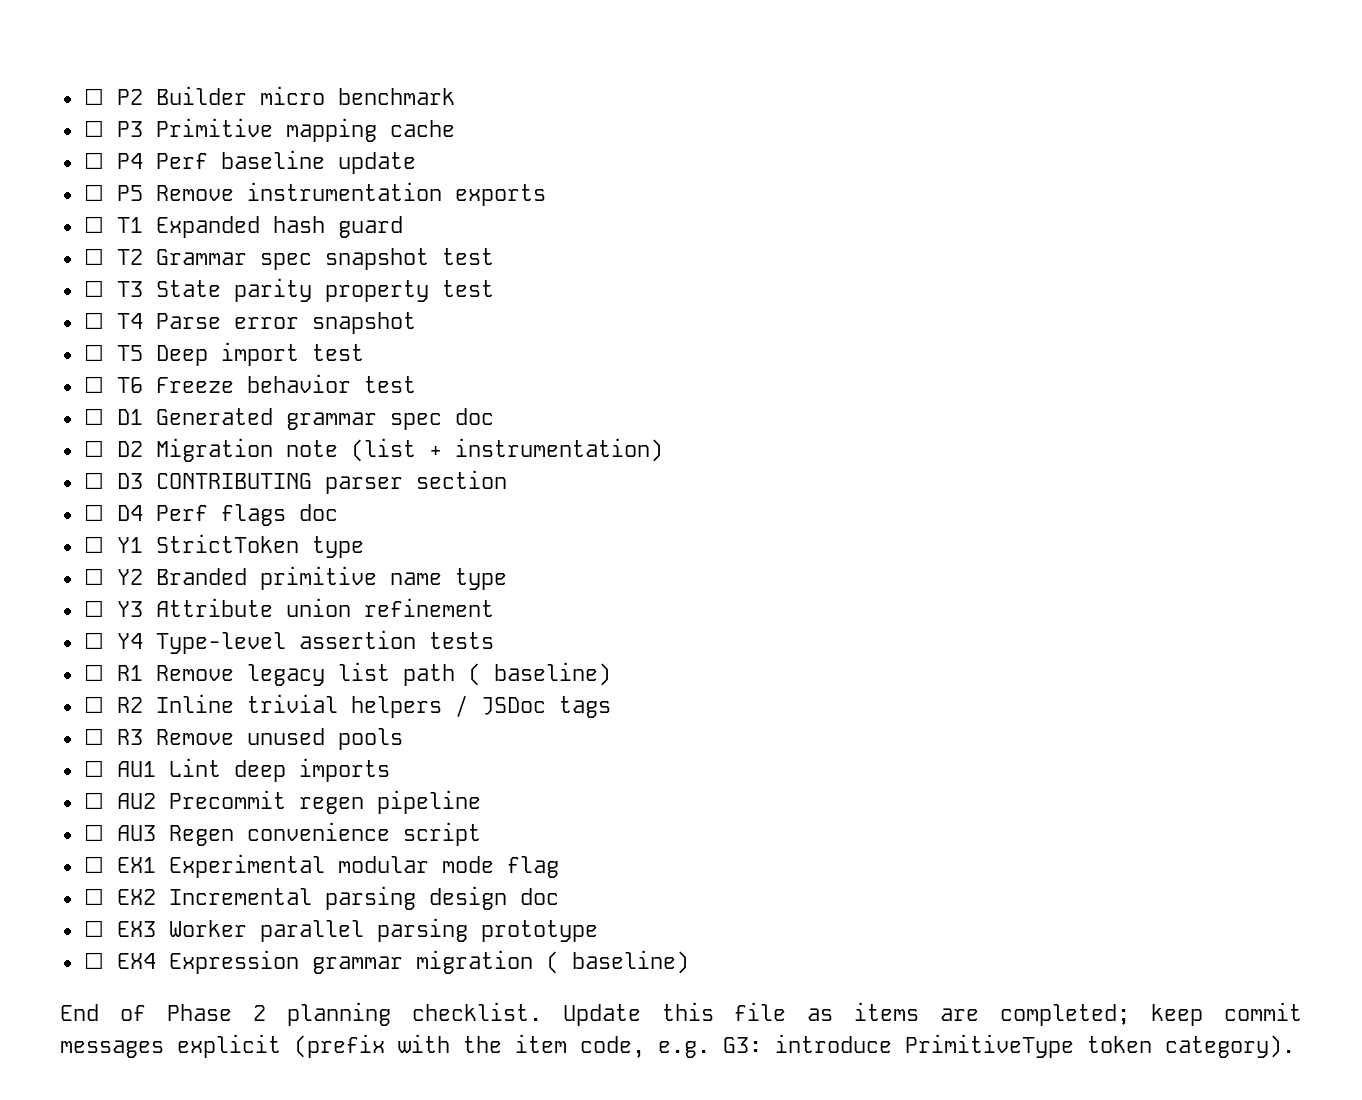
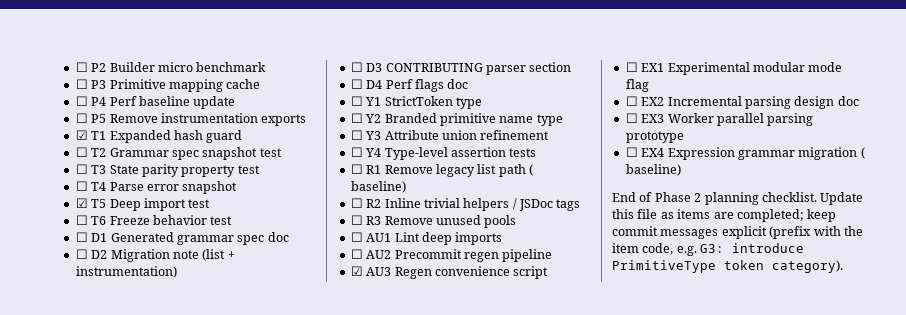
- ☐ T1 Expanded hash guard
+ ☑ T1 Expanded hash guard
- ☐ T5 Deep import test
+ ☑ T5 Deep import test
- ☐ AU3 Regen convenience script
+ ☑ AU3 Regen convenience script

